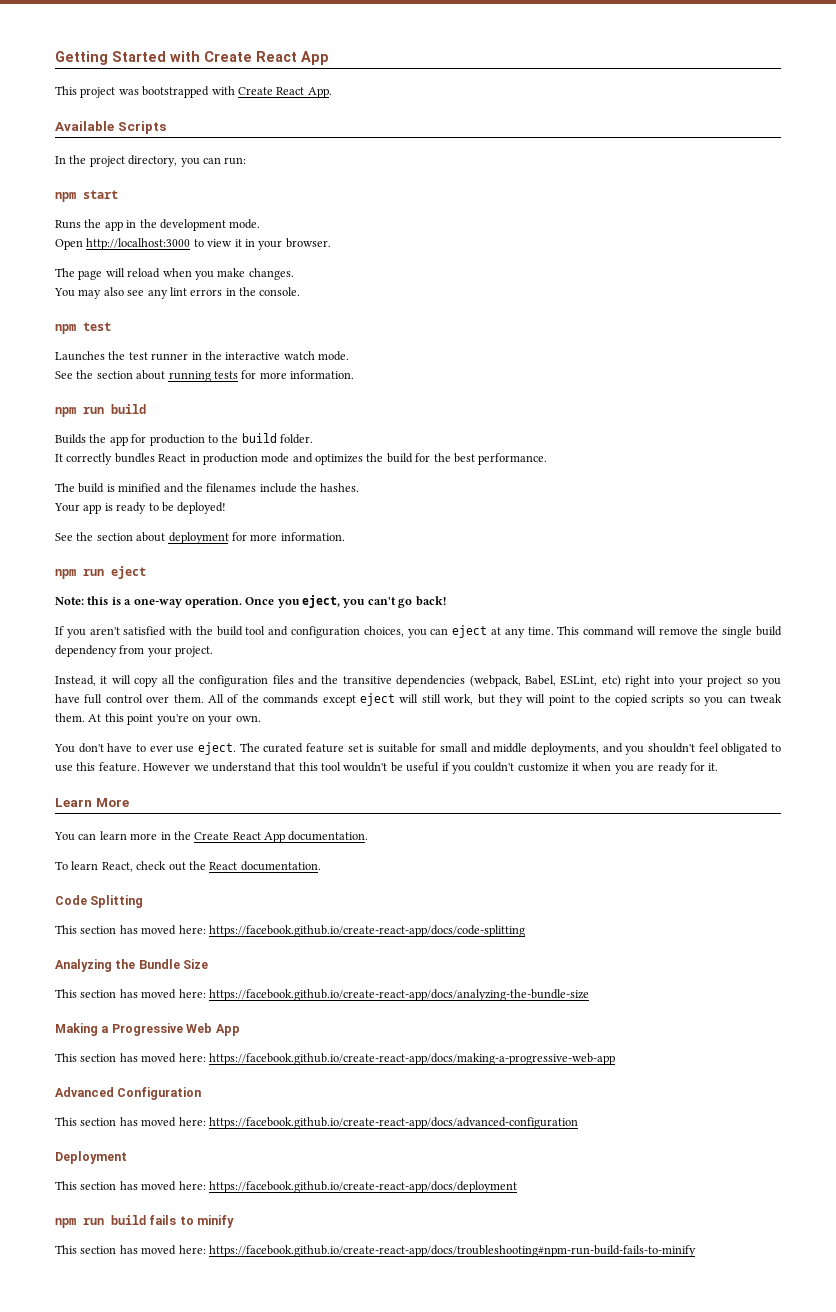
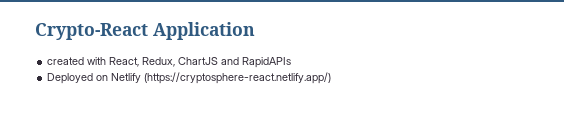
- Getting Started with Create React App
- This project was bootstrapped with Create React App.
- Available Scripts
- In the project directory, you can run:
- npm start
- Runs the app in the development mode.
- Open http://localhost:3000 to view it in your browser.
- The page will reload when you make changes.
- You may also see any lint errors in the console.
- npm test
- Launches the test runner in the interactive watch mode.
- See the section about running tests for more information.
- npm run build
- Builds the app for production to the build folder.
- It correctly bundles React in production mode and optimizes the build for the best performance.
- The build is minified and the filenames include the hashes.
- Your app is ready to be deployed!
- See the section about deployment for more information.
- npm run eject
- Note: this is a one-way operation. Once you eject, you can't go back!
- If you aren't satisfied with the build tool and configuration choices, you can eject at any time. This command will remove the single build dependency from your project.
- Instead, it will copy all the configuration files and the transitive dependencies (webpack, Babel, ESLint, etc) right into your project so you have full control over them. All of the commands except eject will still work, but they will point to the copied scripts so you can tweak them. At this point you're on your own.
- You don't have to ever use eject. The curated feature set is suitable for small and middle deployments, and you shouldn't feel obligated to use this feature. However we understand that this tool wouldn't be useful if you couldn't customize it when you are ready for it.
- Learn More
- You can learn more in the Create React App documentation.
- To learn React, check out the React documentation.
- Code Splitting
- This section has moved here: https://facebook.github.io/create-react-app/docs/code-splitting
- Analyzing the Bundle Size
- This section has moved here: https://facebook.github.io/create-react-app/docs/analyzing-the-bundle-size
- Making a Progressive Web App
- This section has moved here: https://facebook.github.io/create-react-app/docs/making-a-progressive-web-app
- Advanced Configuration
- This section has moved here: https://facebook.github.io/create-react-app/docs/advanced-configuration
- Deployment
- This section has moved here: https://facebook.github.io/create-react-app/docs/deployment
- npm run build fails to minify
- This section has moved here: https://facebook.github.io/create-react-app/docs/troubleshooting#npm-run-build-fails-to-minify
+ Crypto-React Application
+ created with React, Redux, ChartJS and RapidAPIs
+ Deployed on Netlify (https://cryptosphere-react.netlify.app/)

